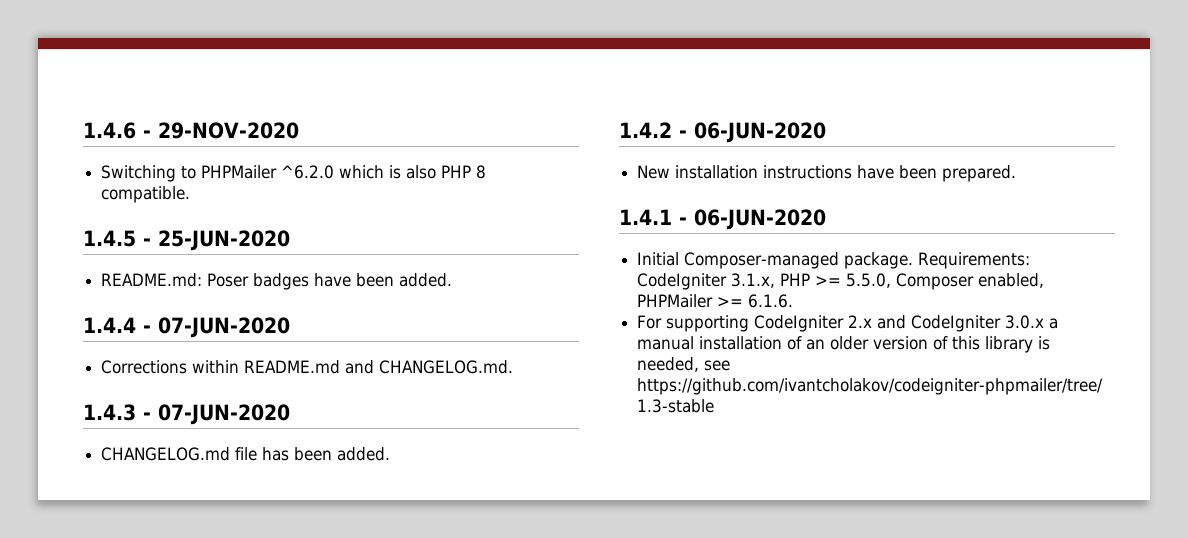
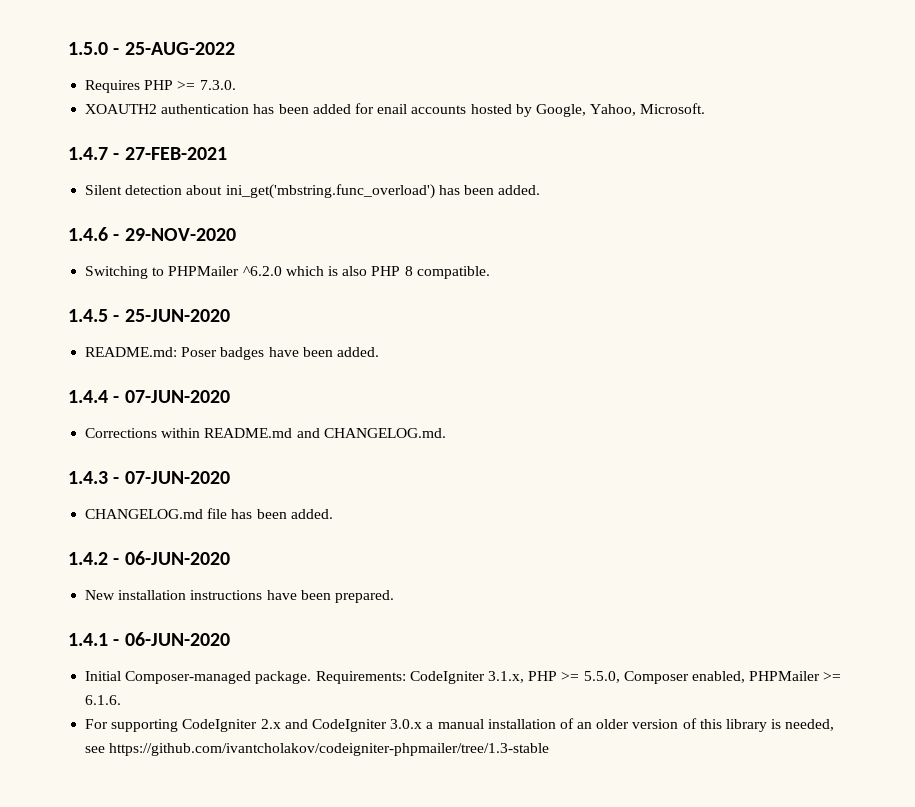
+ 1.5.0 - 25-AUG-2022
+ Requires PHP >= 7.3.0.
+ XOAUTH2 authentication has been added for enail accounts hosted by Google, Yahoo, Microsoft.
+ 1.4.7 - 27-FEB-2021
+ Silent detection about ini_get('mbstring.func_overload') has been added.

